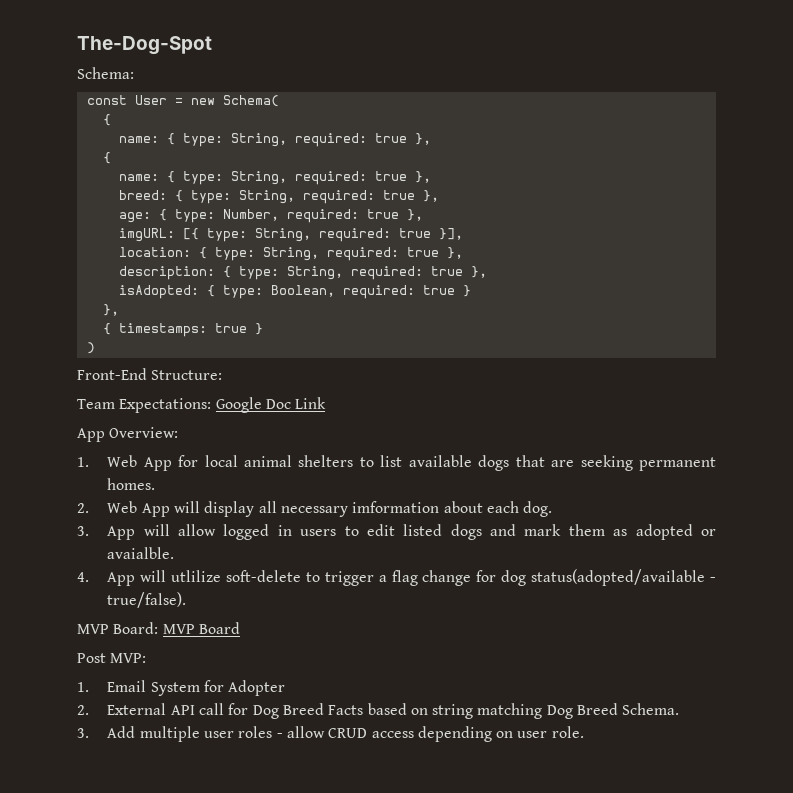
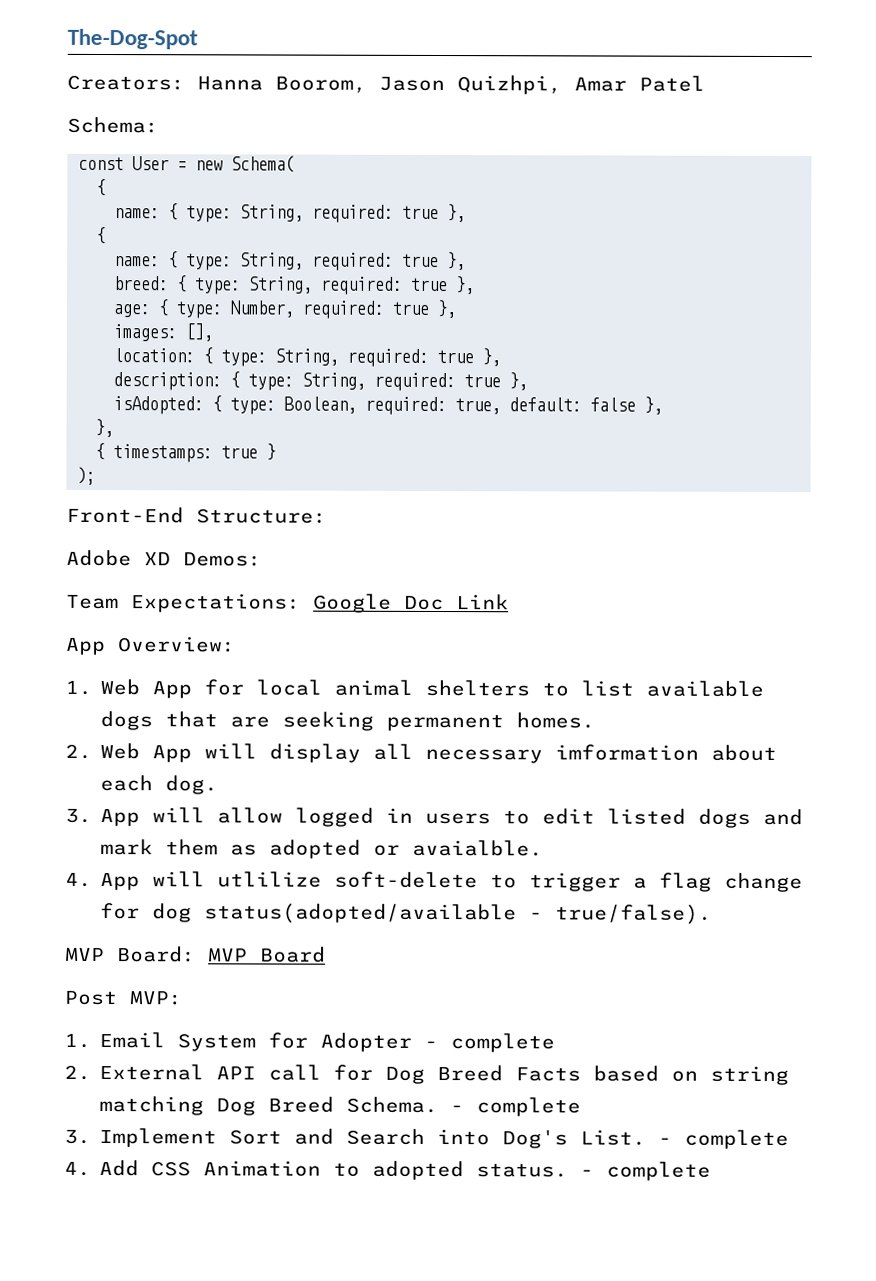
+ Creators: Hanna Boorom, Jason Quizhpi, Amar Patel
- imgURL: [{ type: String, required: true }],
+ images: [],
- isAdopted: { type: Boolean, required: true }
+ isAdopted: { type: Boolean, required: true, default: false },
- )
+ );
+ Adobe XD Demos:
- 1. Email System for Adopter
+ 1. Email System for Adopter - complete
- 2. External API call for Dog Breed Facts based on string matching Dog Breed Schema.
- 3. Add multiple user roles - allow CRUD access depending on user role.
+ 2. External API call for Dog Breed Facts based on string matching Dog Breed Schema. - complete
+ 3. Implement Sort and Search into Dog's List. - complete
+ 4. Add CSS Animation to adopted status. - complete

